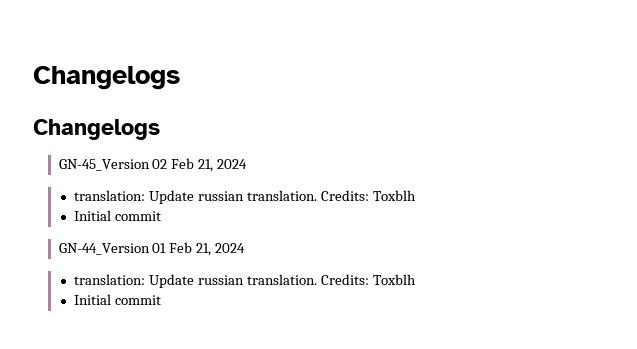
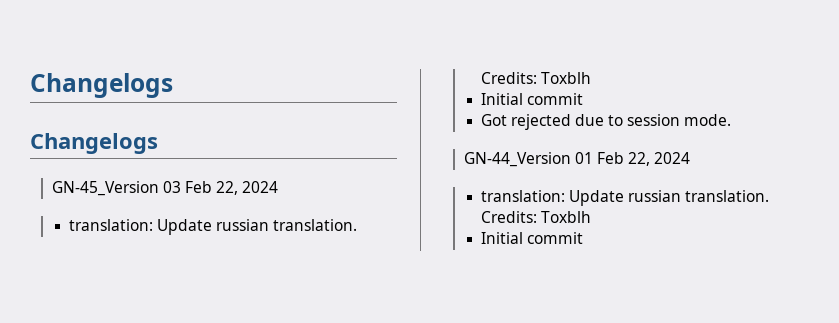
- GN-45_Version 02 Feb 21, 2024
+ GN-45_Version 03 Feb 22, 2024
  translation: Update russian translation. Credits: Toxblh
  Initial commit
+ Got rejected due to session mode.
- GN-44_Version 01 Feb 21, 2024
+ GN-44_Version 01 Feb 22, 2024

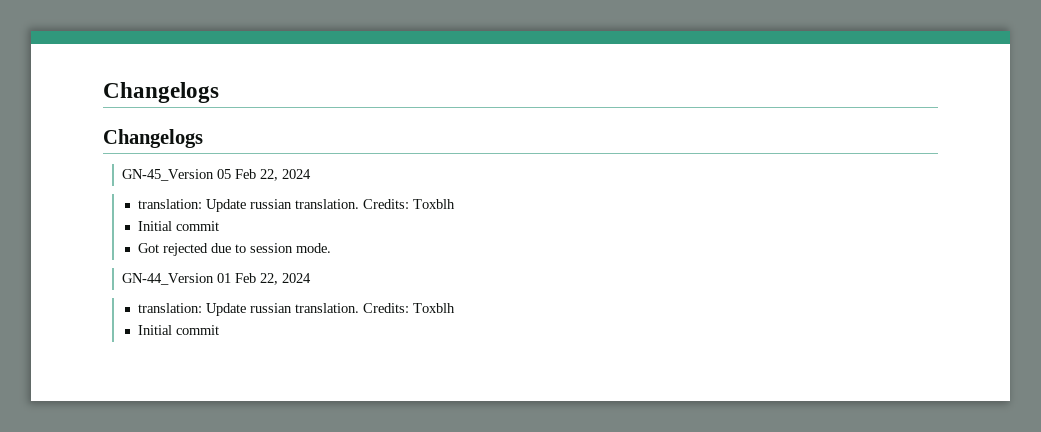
- GN-45_Version 03 Feb 22, 2024
+ GN-45_Version 05 Feb 22, 2024

